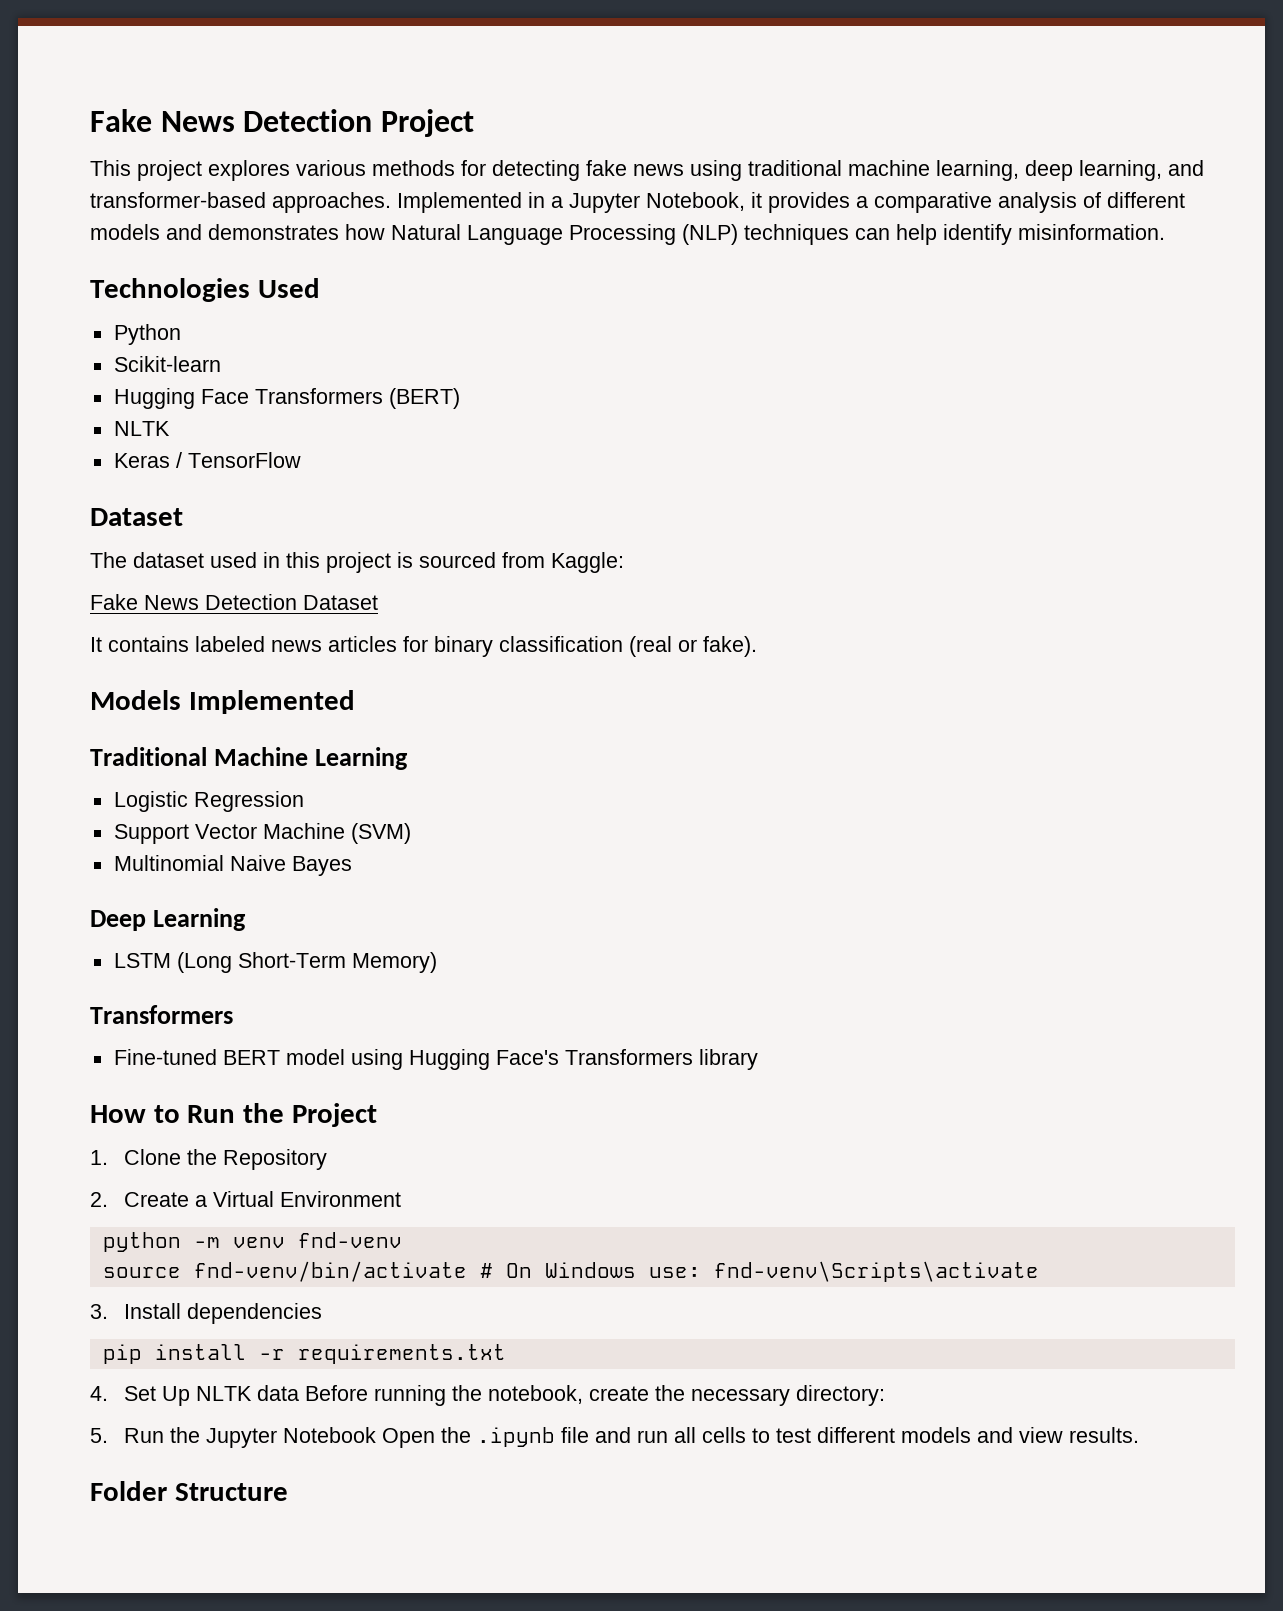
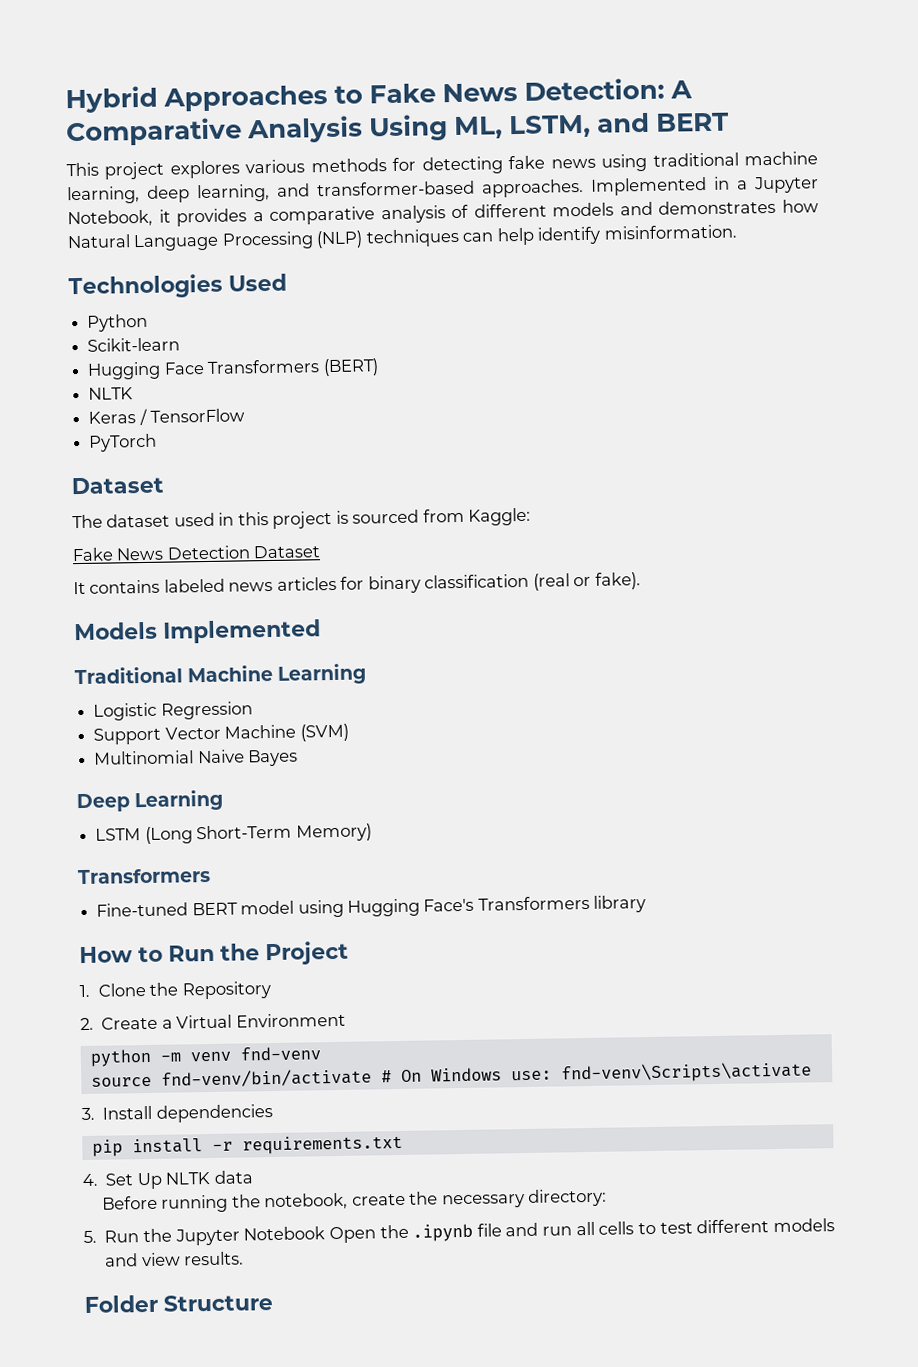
- Fake News Detection Project
+ Hybrid Approaches to Fake News Detection: A Comparative Analysis Using ML, LSTM, and BERT
+ PyTorch
- 4. Set Up NLTK data Before running the notebook, create the necessary directory:
+ 4. Set Up NLTK data
+ Before running the notebook, create the necessary directory:

